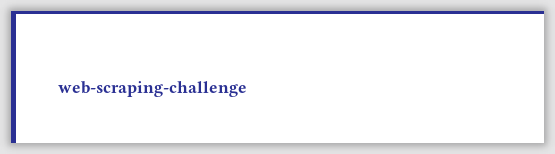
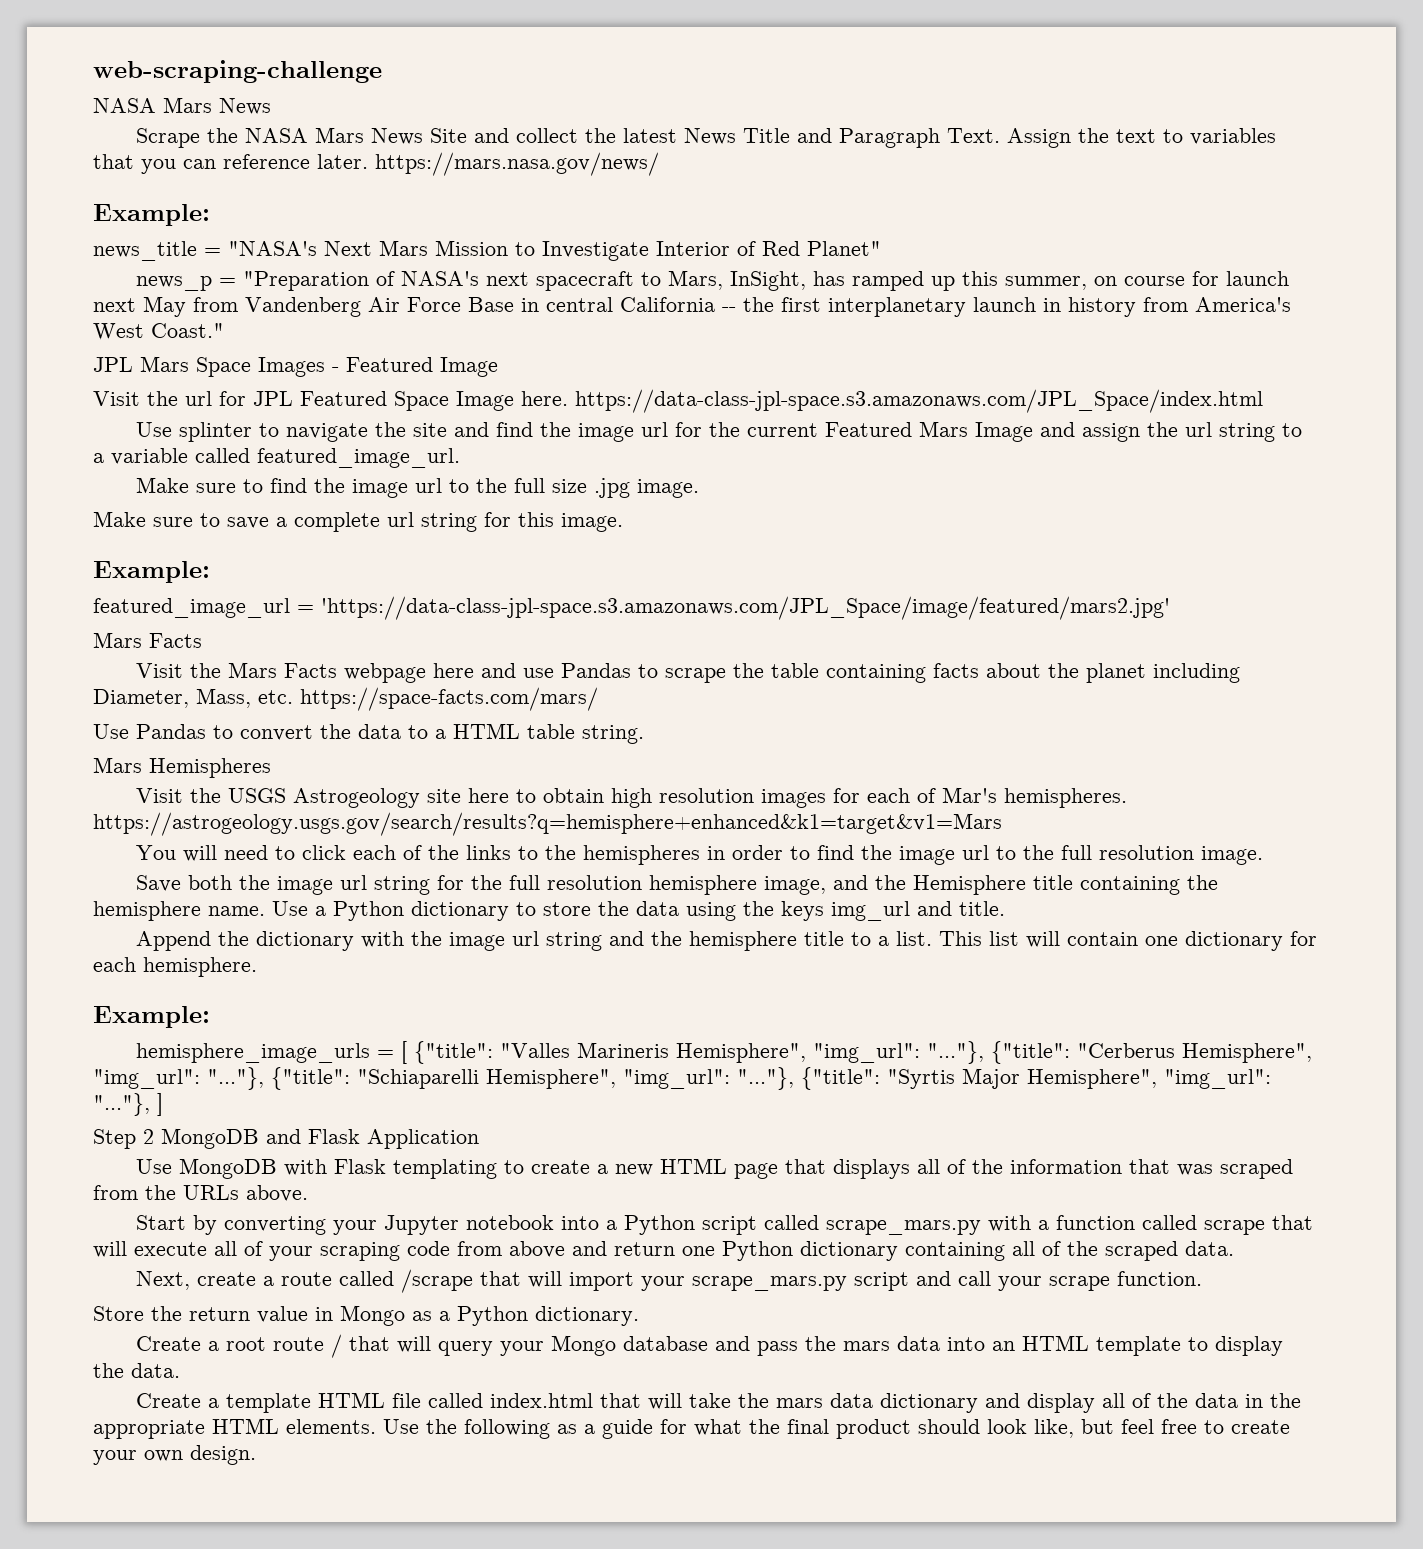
  web-scraping-challenge
+ NASA Mars News
+ Scrape the NASA Mars News Site and collect the latest News Title and Paragraph Text. Assign the text to variables that you can reference later. https://mars.nasa.gov/news/
+ Example:
+ news_title = "NASA's Next Mars Mission to Investigate Interior of Red Planet"
+ news_p = "Preparation of NASA's next spacecraft to Mars, InSight, has ramped up this summer, on course for launch next May from Vandenberg Air Force Base in central California -- the first interplanetary launch in history from America's West Coast."
+ JPL Mars Space Images - Featured Image
+ Visit the url for JPL Featured Space Image here. https://data-class-jpl-space.s3.amazonaws.com/JPL_Space/index.html
+ Use splinter to navigate the site and find the image url for the current Featured Mars Image and assign the url string to a variable called featured_image_url.
+ Make sure to find the image url to the full size .jpg image.
+ Make sure to save a complete url string for this image.
+ Example:
+ featured_image_url = 'https://data-class-jpl-space.s3.amazonaws.com/JPL_Space/image/featured/mars2.jpg'
+ Mars Facts
+ Visit the Mars Facts webpage here and use Pandas to scrape the table containing facts about the planet including Diameter, Mass, etc. https://space-facts.com/mars/
+ Use Pandas to convert the data to a HTML table string.
+ Mars Hemispheres
+ Visit the USGS Astrogeology site here to obtain high resolution images for each of Mar's hemispheres. https://astrogeology.usgs.gov/search/results?q=hemisphere+enhanced&k1=target&v1=Mars
+ You will need to click each of the links to the hemispheres in order to find the image url to the full resolution image.
+ Save both the image url string for the full resolution hemisphere image, and the Hemisphere title containing the hemisphere name. Use a Python dictionary to store the data using the keys img_url and title.
+ Append the dictionary with the image url string and the hemisphere title to a list. This list will contain one dictionary for each hemisphere.
+ Example:
+ hemisphere_image_urls = [ {"title": "Valles Marineris Hemisphere", "img_url": "..."}, {"title": "Cerberus Hemisphere", "img_url": "..."}, {"title": "Schiaparelli Hemisphere", "img_url": "..."}, {"title": "Syrtis Major Hemisphere", "img_url": "..."}, ]
+ Step 2 MongoDB and Flask Application
+ Use MongoDB with Flask templating to create a new HTML page that displays all of the information that was scraped from the URLs above.
+ Start by converting your Jupyter notebook into a Python script called scrape_mars.py with a function called scrape that will execute all of your scraping code from above and return one Python dictionary containing all of the scraped data.
+ Next, create a route called /scrape that will import your scrape_mars.py script and call your scrape function.
+ Store the return value in Mongo as a Python dictionary.
+ Create a root route / that will query your Mongo database and pass the mars data into an HTML template to display the data.
+ Create a template HTML file called index.html that will take the mars data dictionary and display all of the data in the appropriate HTML elements. Use the following as a guide for what the final product should look like, but feel free to create your own design.

